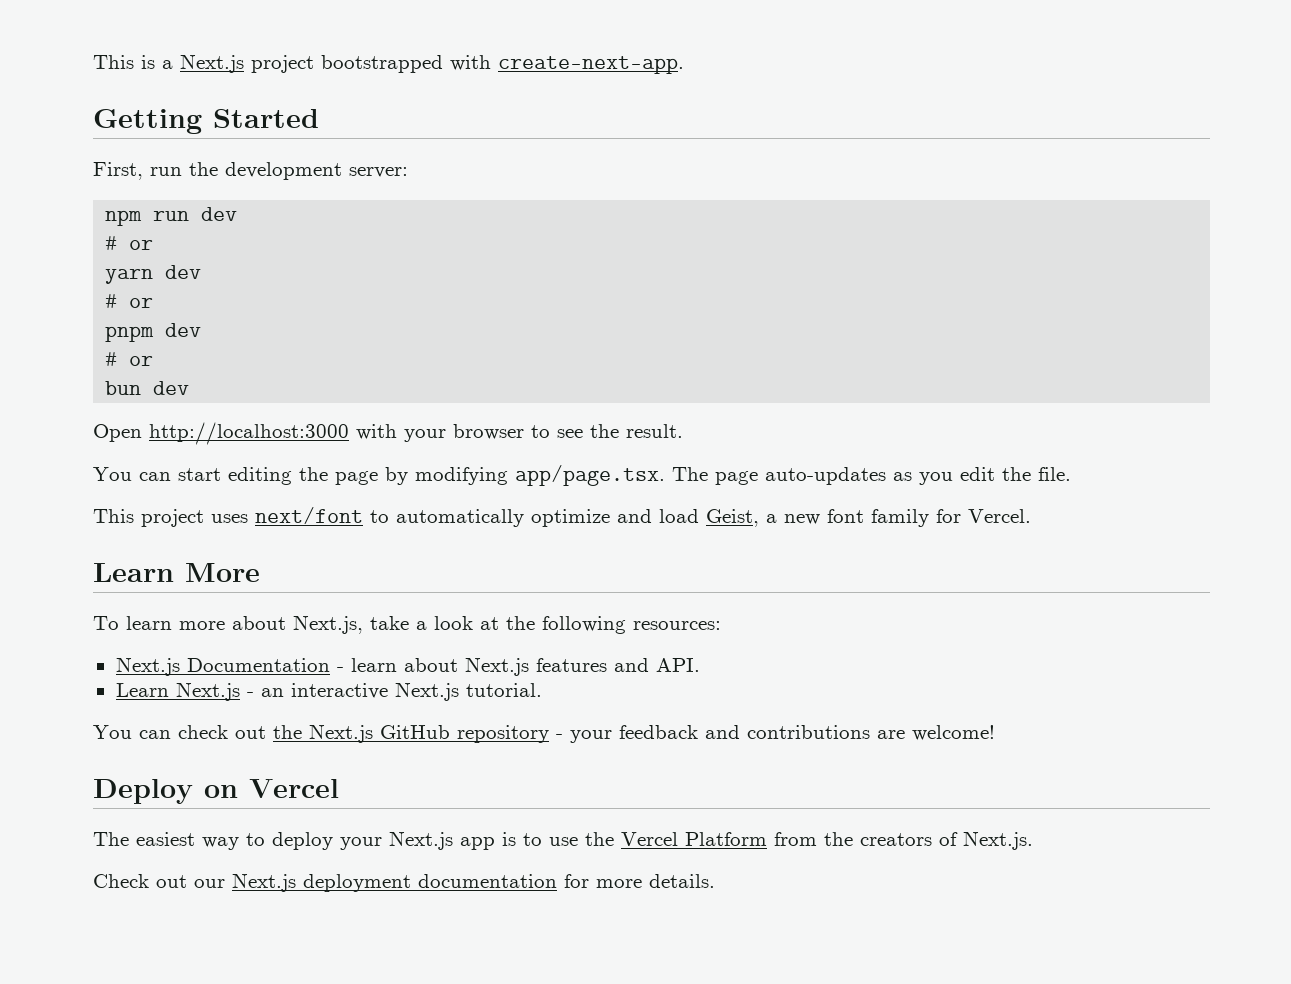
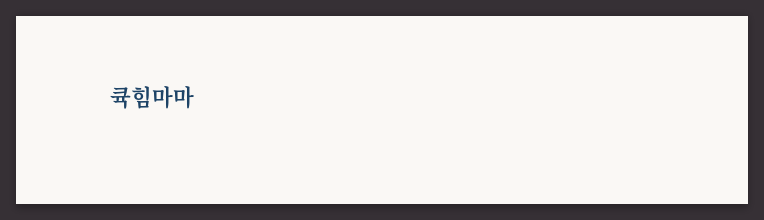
- This is a Next.js project bootstrapped with create-next-app.
- Getting Started
- First, run the development server:
- npm run dev
- # or
- yarn dev
- # or
- pnpm dev
- # or
- bun dev
- Open http://localhost:3000 with your browser to see the result.
- You can start editing the page by modifying app/page.tsx. The page auto-updates as you edit the file.
- This project uses next/font to automatically optimize and load Geist, a new font family for Vercel.
- Learn More
- To learn more about Next.js, take a look at the following resources:
- Next.js Documentation - learn about Next.js features and API.
- Learn Next.js - an interactive Next.js tutorial.
- You can check out the Next.js GitHub repository - your feedback and contributions are welcome!
- Deploy on Vercel
- The easiest way to deploy your Next.js app is to use the Vercel Platform from the creators of Next.js.
- Check out our Next.js deployment documentation for more details.
+ 큑힘마마

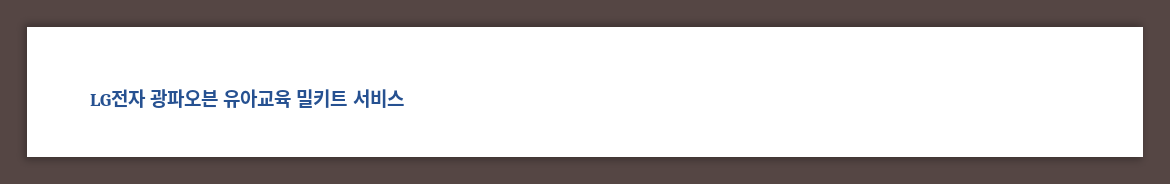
- 큑힘마마
+ LG전자 광파오븐 유아교육 밀키트 서비스

